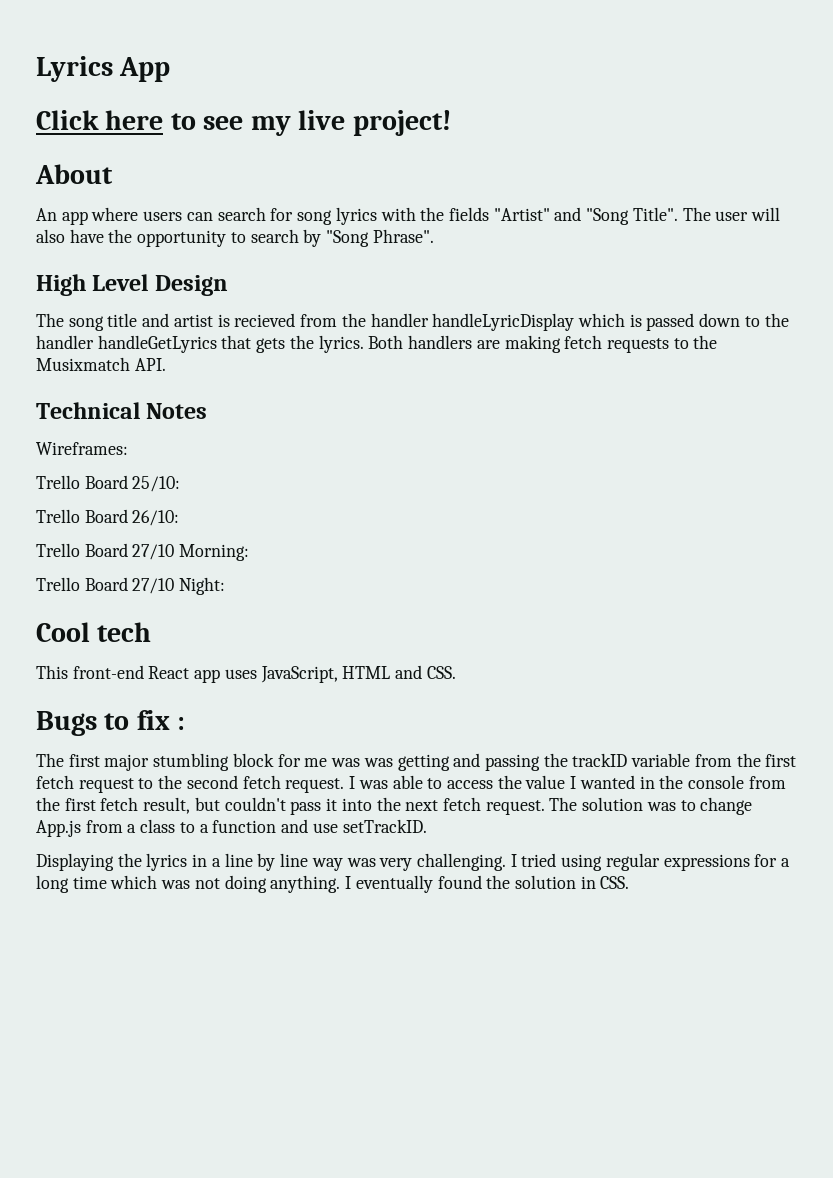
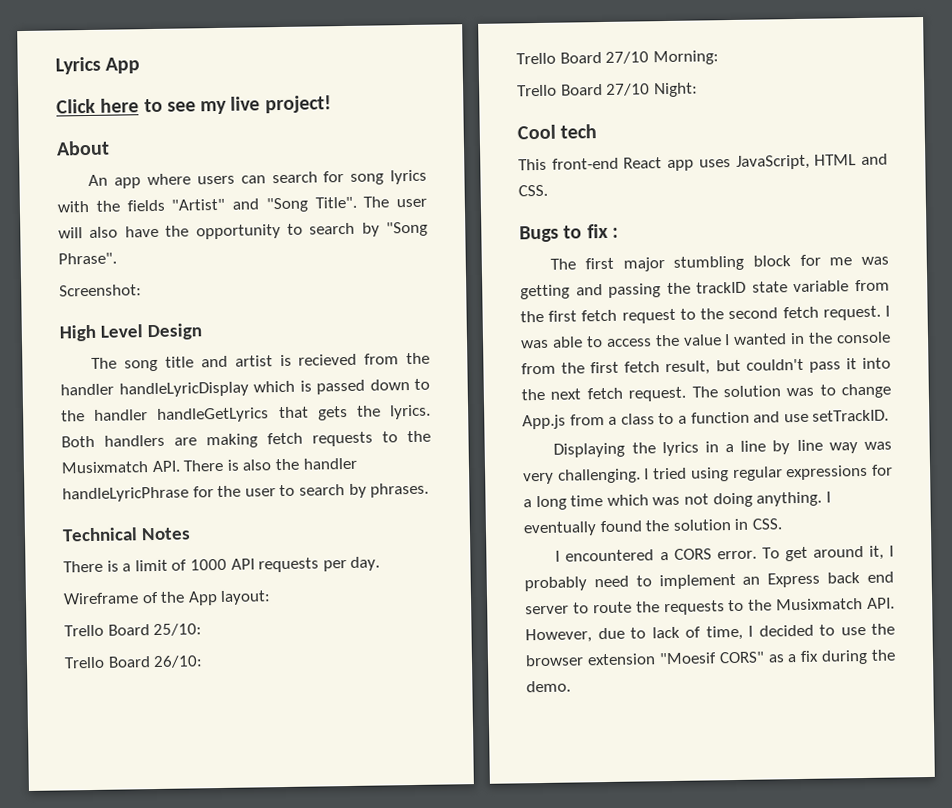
+ Screenshot:
- Both handlers are making fetch requests to the Musixmatch API.
+ Both handlers are making fetch requests to the Musixmatch API. There is also the handler handleLyricPhrase for the user to search by phrases.
  Technical Notes
- Wireframes:
+ There is a limit of 1000 API requests per day.
+ Wireframe of the App layout:
- The first major stumbling block for me was was getting and passing the trackID variable from the first fetch request to the second fetch request.
+ The first major stumbling block for me was getting and passing the trackID state variable from the first fetch request to the second fetch request.
+ I encountered a CORS error. To get around it, I probably need to implement an Express back end server to route the requests to the Musixmatch API. However, due to lack of time, I decided to use the browser extension "Moesif CORS" as a fix during the demo.

